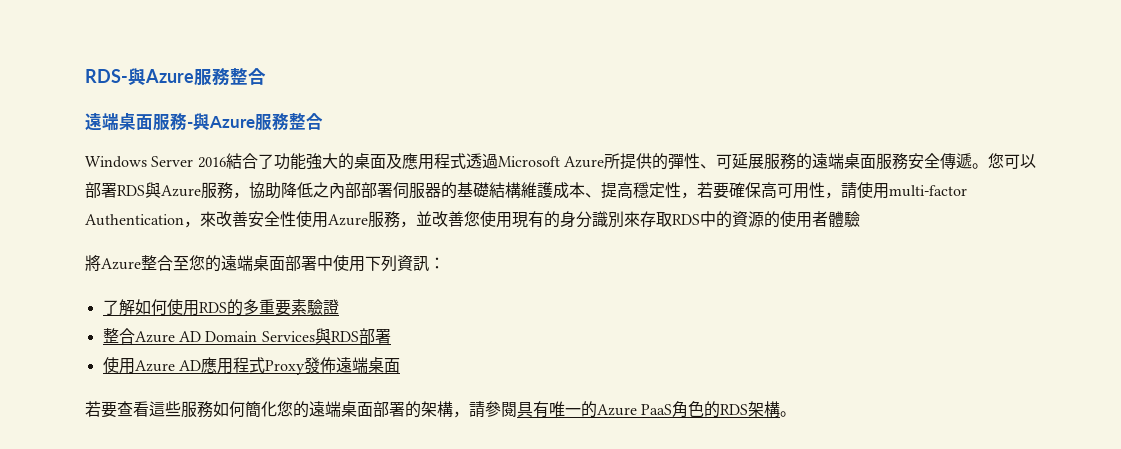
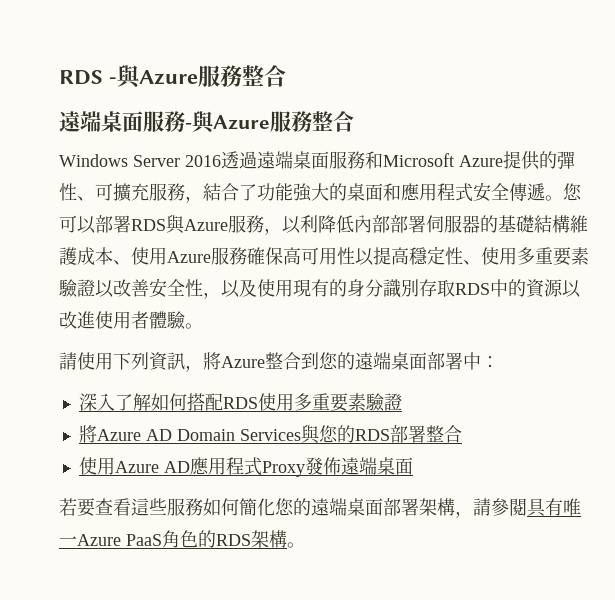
- RDS-與Azure服務整合
+ RDS -與Azure服務整合
- Windows Server 2016結合了功能強大的桌面及應用程式透過Microsoft Azure所提供的彈性、可延展服務的遠端桌面服務安全傳遞。
+ Windows Server 2016透過遠端桌面服務和Microsoft Azure提供的彈性、可擴充服務，結合了功能強大的桌面和應用程式安全傳遞。
- 您可以部署RDS與Azure服務，協助降低之內部部署伺服器的基礎結構維護成本、提高穩定性，若要確保高可用性，請使用multi-factor Authentication，來改善安全性使用Azure服務，並改善您使用現有的身分識別來存取RDS中的資源的使用者體驗
- 將Azure整合至您的遠端桌面部署中使用下列資訊：
+ 您可以部署RDS與Azure服務，以利降低內部部署伺服器的基礎結構維護成本、使用Azure服務確保高可用性以提高穩定性、使用多重要素驗證以改善安全性，以及使用現有的身分識別存取RDS中的資源以改進使用者體驗。
+ 請使用下列資訊，將Azure整合到您的遠端桌面部署中：
- 了解如何使用RDS的多重要素驗證
+ 深入了解如何搭配RDS使用多重要素驗證
- 整合Azure AD Domain Services與RDS部署
+ 將Azure AD Domain Services與您的RDS部署整合
- 若要查看這些服務如何簡化您的遠端桌面部署的架構，請參閱具有唯一的Azure PaaS角色的RDS架構。
+ 若要查看這些服務如何簡化您的遠端桌面部署架構，請參閱具有唯一Azure PaaS角色的RDS架構。

